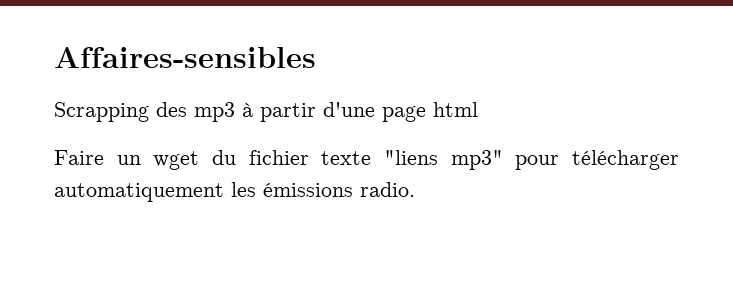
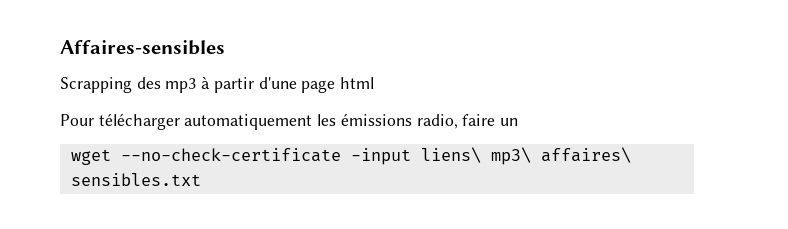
- Faire un wget du fichier texte "liens mp3" pour télécharger automatiquement les émissions radio.
+ Pour télécharger automatiquement les émissions radio, faire un
+ wget --no-check-certificate -input liens\ mp3\ affaires\ sensibles.txt

